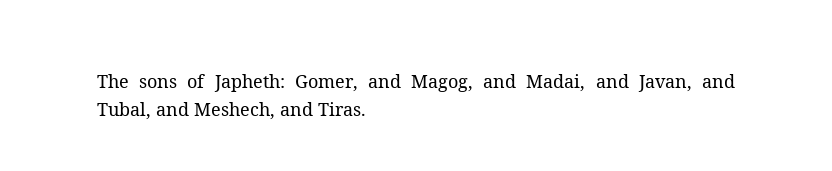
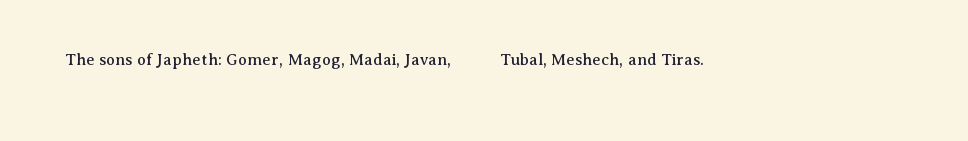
- The sons of Japheth: Gomer, and Magog, and Madai, and Javan, and Tubal, and Meshech, and Tiras.
+ The sons of Japheth: Gomer, Magog, Madai, Javan, Tubal, Meshech, and Tiras.

